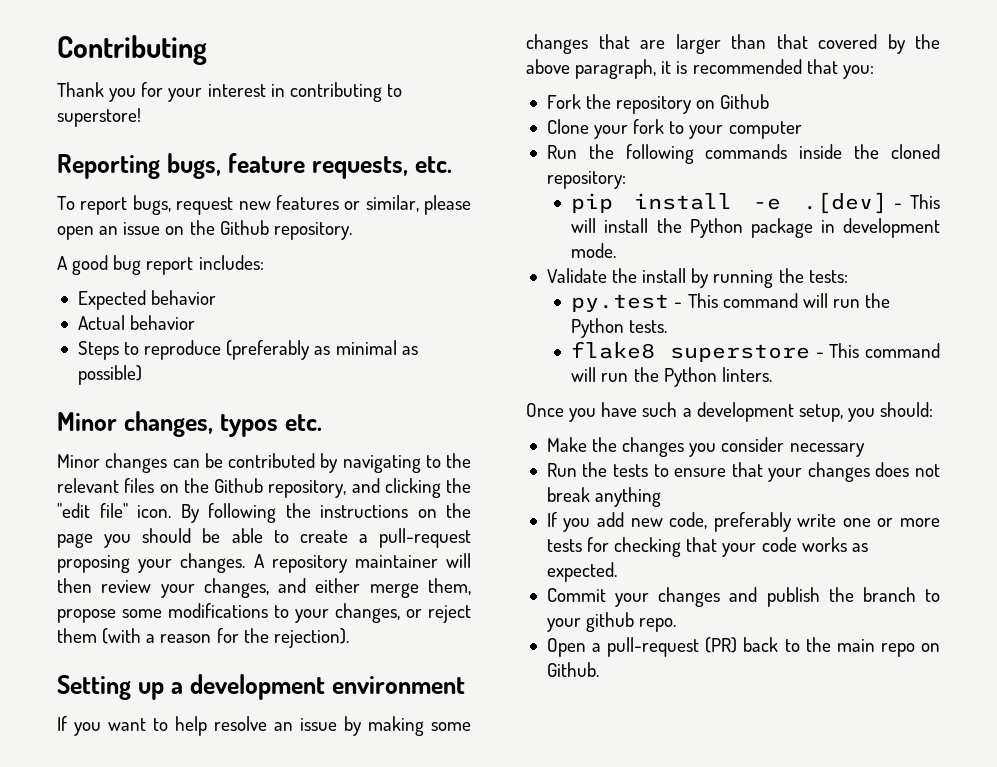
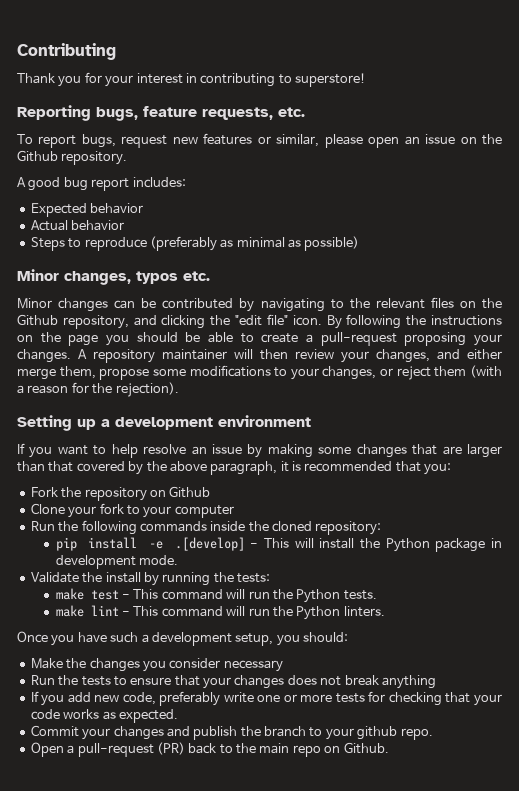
- pip install -e .[dev] - This will install the Python package in development mode.
+ pip install -e .[develop] - This will install the Python package in development mode.
- py.test - This command will run the Python tests.
+ make test - This command will run the Python tests.
- flake8 superstore - This command will run the Python linters.
+ make lint - This command will run the Python linters.

